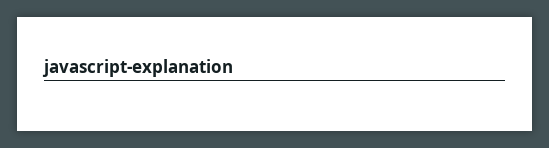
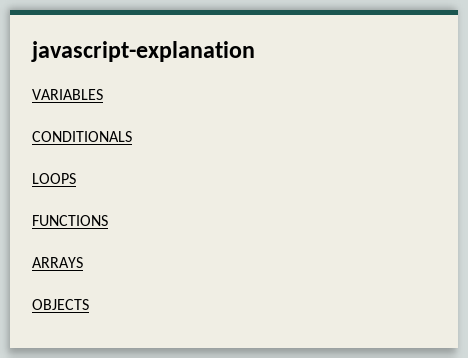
+ VARIABLES
+ CONDITIONALS
+ LOOPS
+ FUNCTIONS
+ ARRAYS
+ OBJECTS

